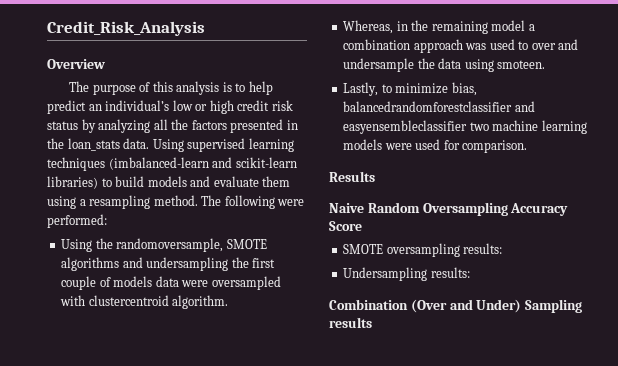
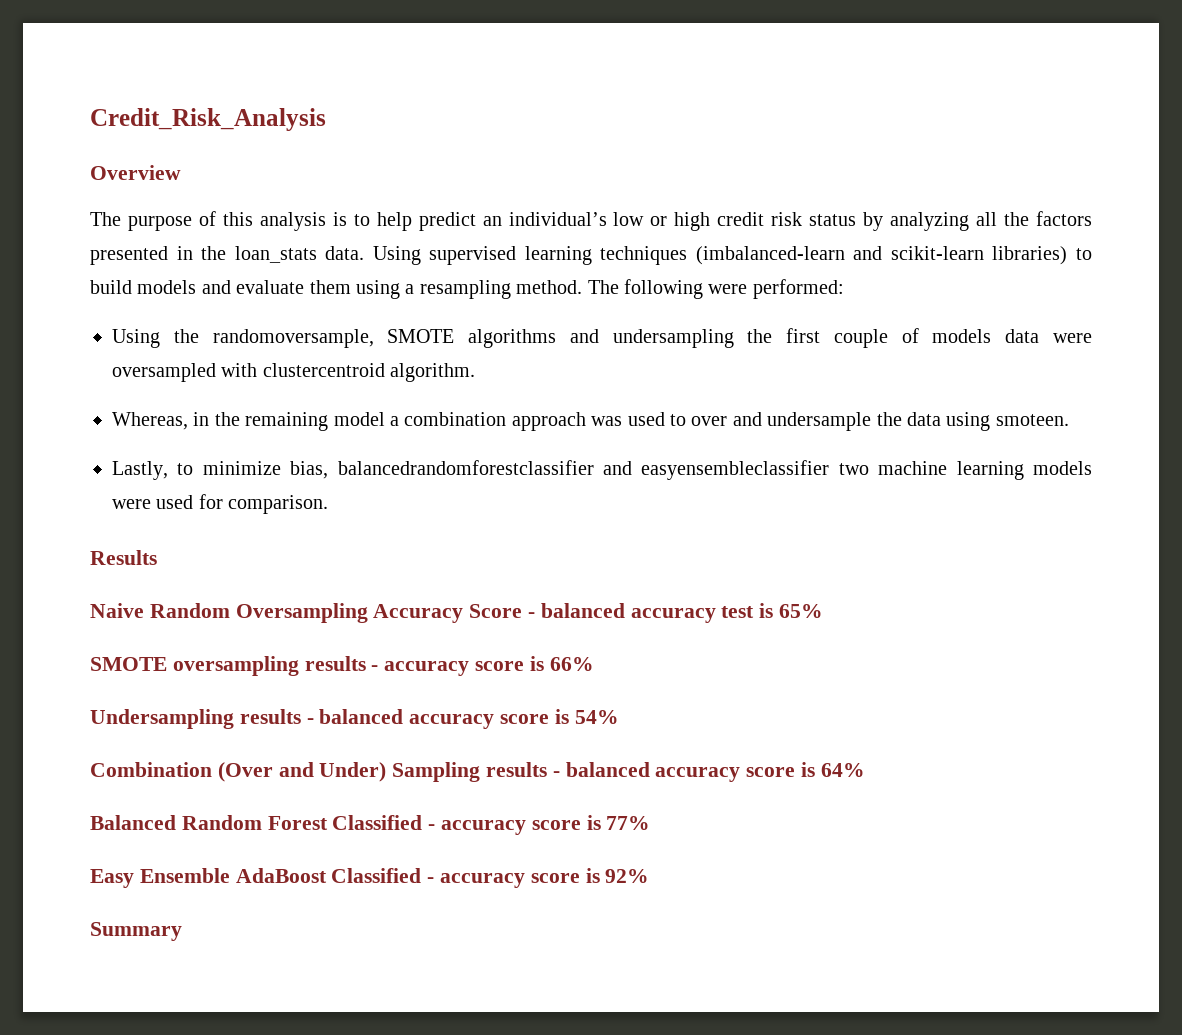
- Naive Random Oversampling Accuracy Score
- SMOTE oversampling results:
- Undersampling results:
+ Naive Random Oversampling Accuracy Score - balanced accuracy test is 65%
+ SMOTE oversampling results - accuracy score is 66%
+ Undersampling results - balanced accuracy score is 54%
- Combination (Over and Under) Sampling results
+ Combination (Over and Under) Sampling results - balanced accuracy score is 64%
+ Balanced Random Forest Classified - accuracy score is 77%
+ Easy Ensemble AdaBoost Classified - accuracy score is 92%
+ Summary

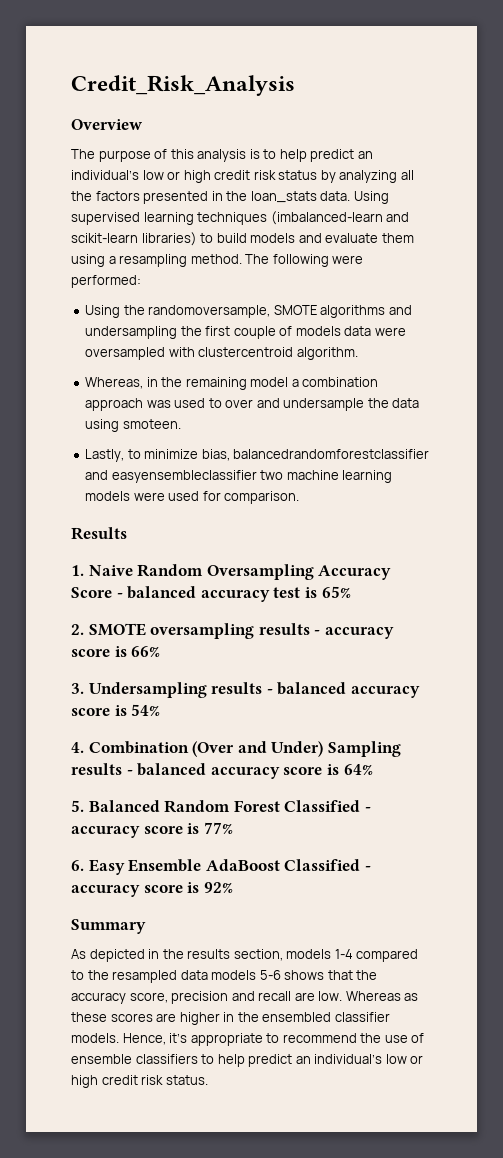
- Naive Random Oversampling Accuracy Score - balanced accuracy test is 65%
+ 1. Naive Random Oversampling Accuracy Score - balanced accuracy test is 65%
- SMOTE oversampling results - accuracy score is 66%
+ 2. SMOTE oversampling results - accuracy score is 66%
- Undersampling results - balanced accuracy score is 54%
+ 3. Undersampling results - balanced accuracy score is 54%
- Combination (Over and Under) Sampling results - balanced accuracy score is 64%
+ 4. Combination (Over and Under) Sampling results - balanced accuracy score is 64%
- Balanced Random Forest Classified - accuracy score is 77%
+ 5. Balanced Random Forest Classified - accuracy score is 77%
- Easy Ensemble AdaBoost Classified - accuracy score is 92%
+ 6. Easy Ensemble AdaBoost Classified - accuracy score is 92%
+ As depicted in the results section, models 1-4 compared to the resampled data models 5-6 shows that the accuracy score, precision and recall are low. Whereas as these scores are higher in the ensembled classifier models. Hence, it’s appropriate to recommend the use of ensemble classifiers to help predict an individual’s low or high credit risk status.

